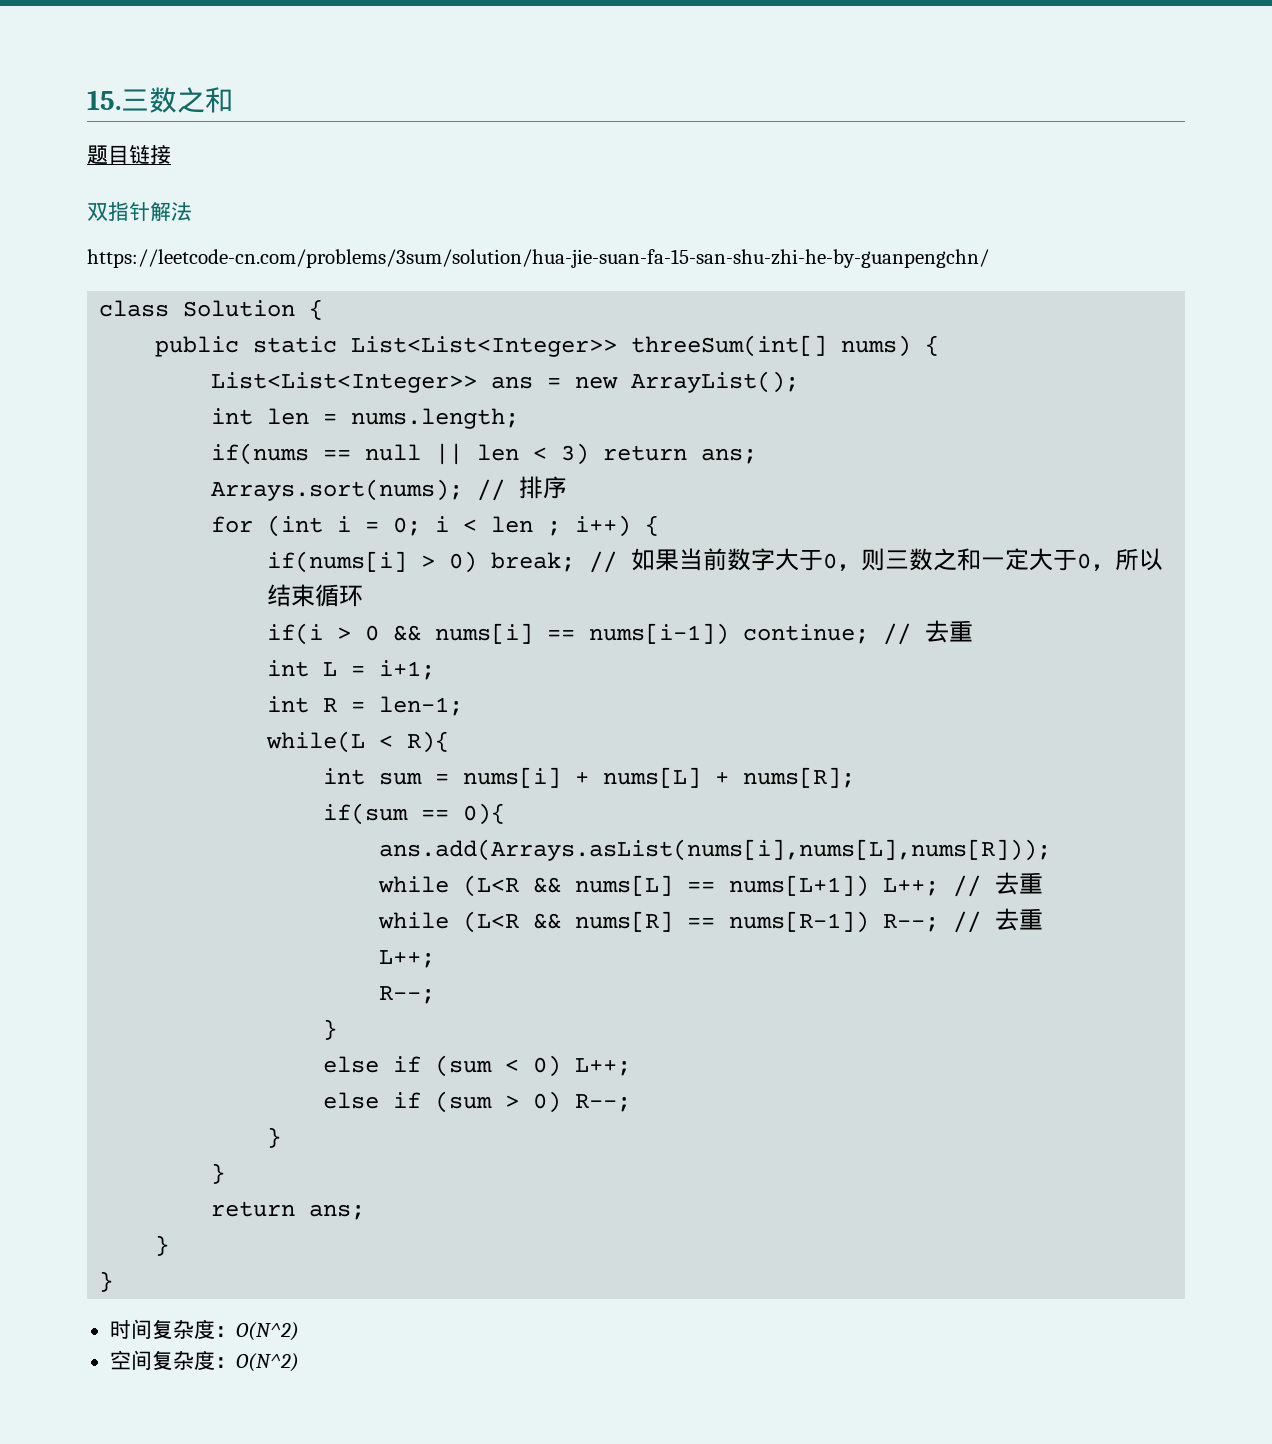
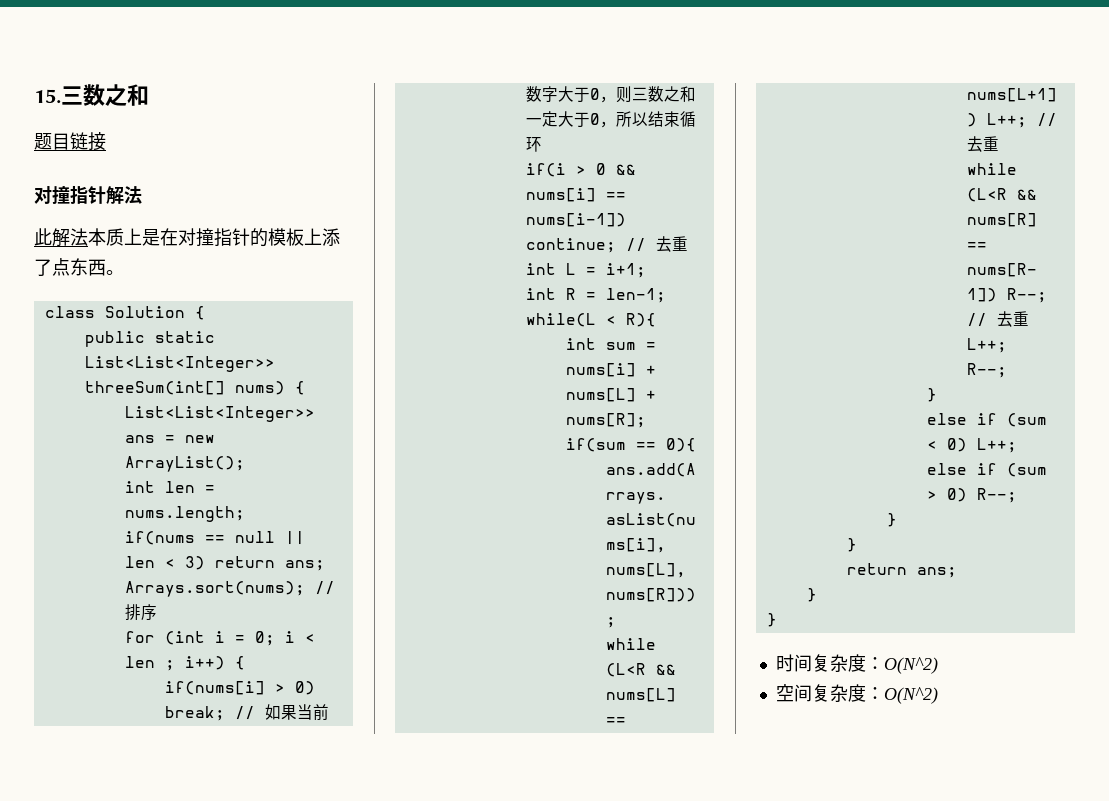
- 双指针解法
+ 对撞指针解法
- https://leetcode-cn.com/problems/3sum/solution/hua-jie-suan-fa-15-san-shu-zhi-he-by-guanpengchn/
+ 此解法本质上是在对撞指针的模板上添了点东西。

